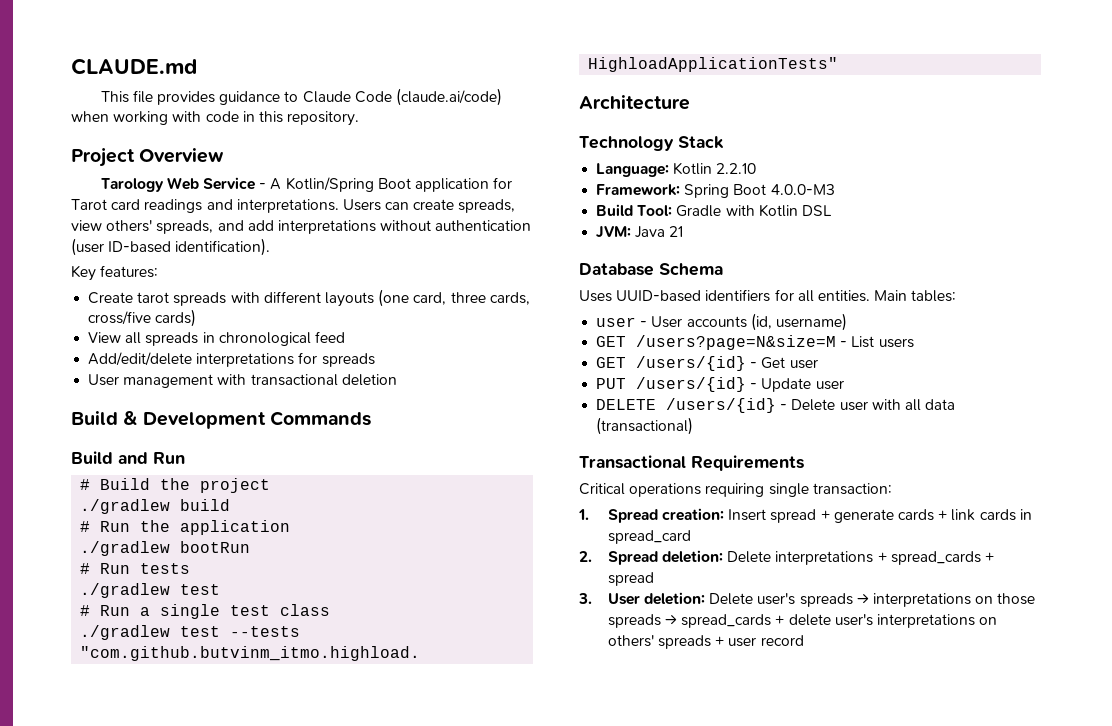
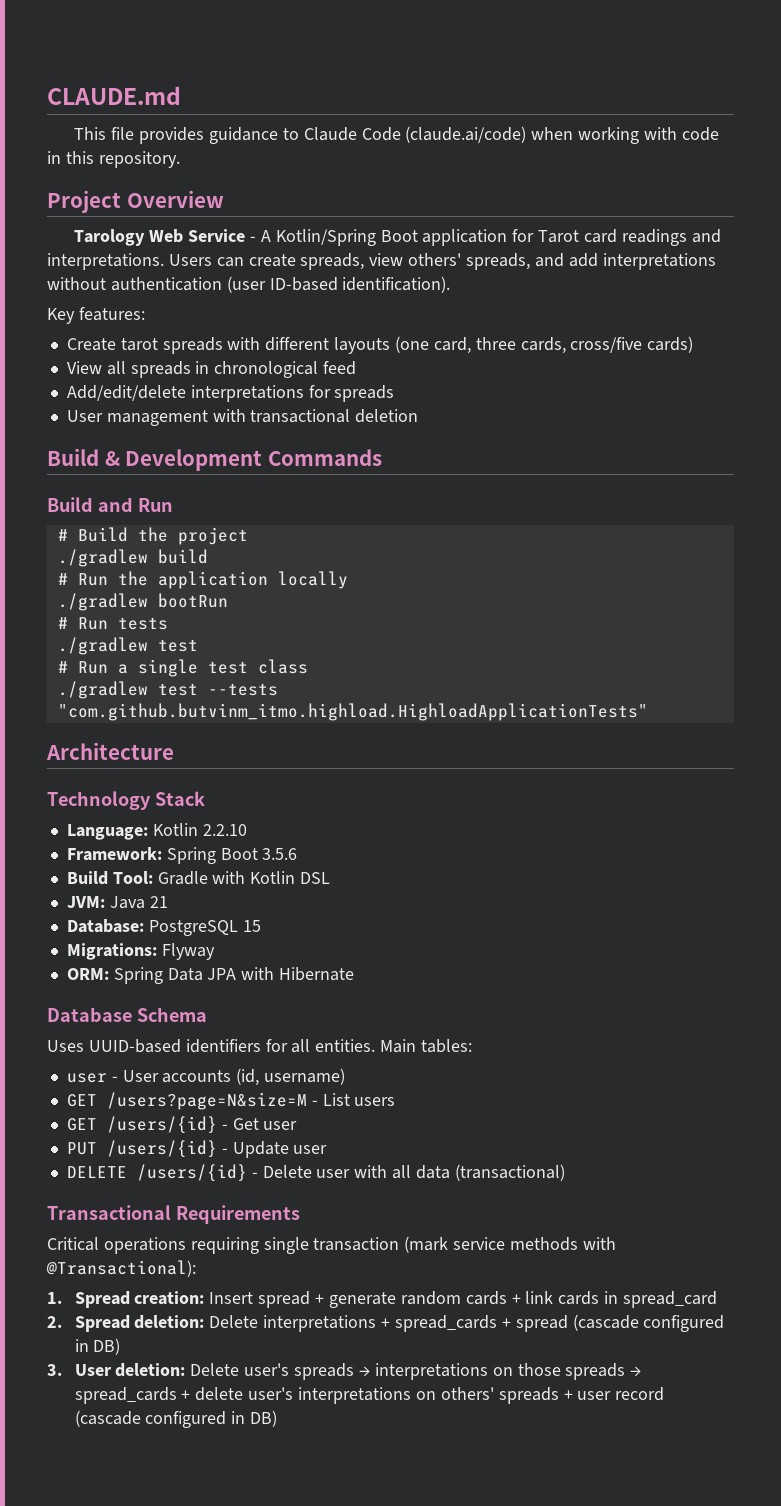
- # Run the application
+ # Run the application locally
- Framework: Spring Boot 4.0.0-M3
+ Framework: Spring Boot 3.5.6
+ Database: PostgreSQL 15
+ Migrations: Flyway
+ ORM: Spring Data JPA with Hibernate
- Critical operations requiring single transaction:
+ Critical operations requiring single transaction (mark service methods with @Transactional):
- 1. Spread creation: Insert spread + generate cards + link cards in spread_card
+ 1. Spread creation: Insert spread + generate random cards + link cards in spread_card
- 2. Spread deletion: Delete interpretations + spread_cards + spread
+ 2. Spread deletion: Delete interpretations + spread_cards + spread (cascade configured in DB)
- 3. User deletion: Delete user's spreads → interpretations on those spreads → spread_cards + delete user's interpretations on others' spreads + user record
+ 3. User deletion: Delete user's spreads → interpretations on those spreads → spread_cards + delete user's interpretations on others' spreads + user record (cascade configured in DB)

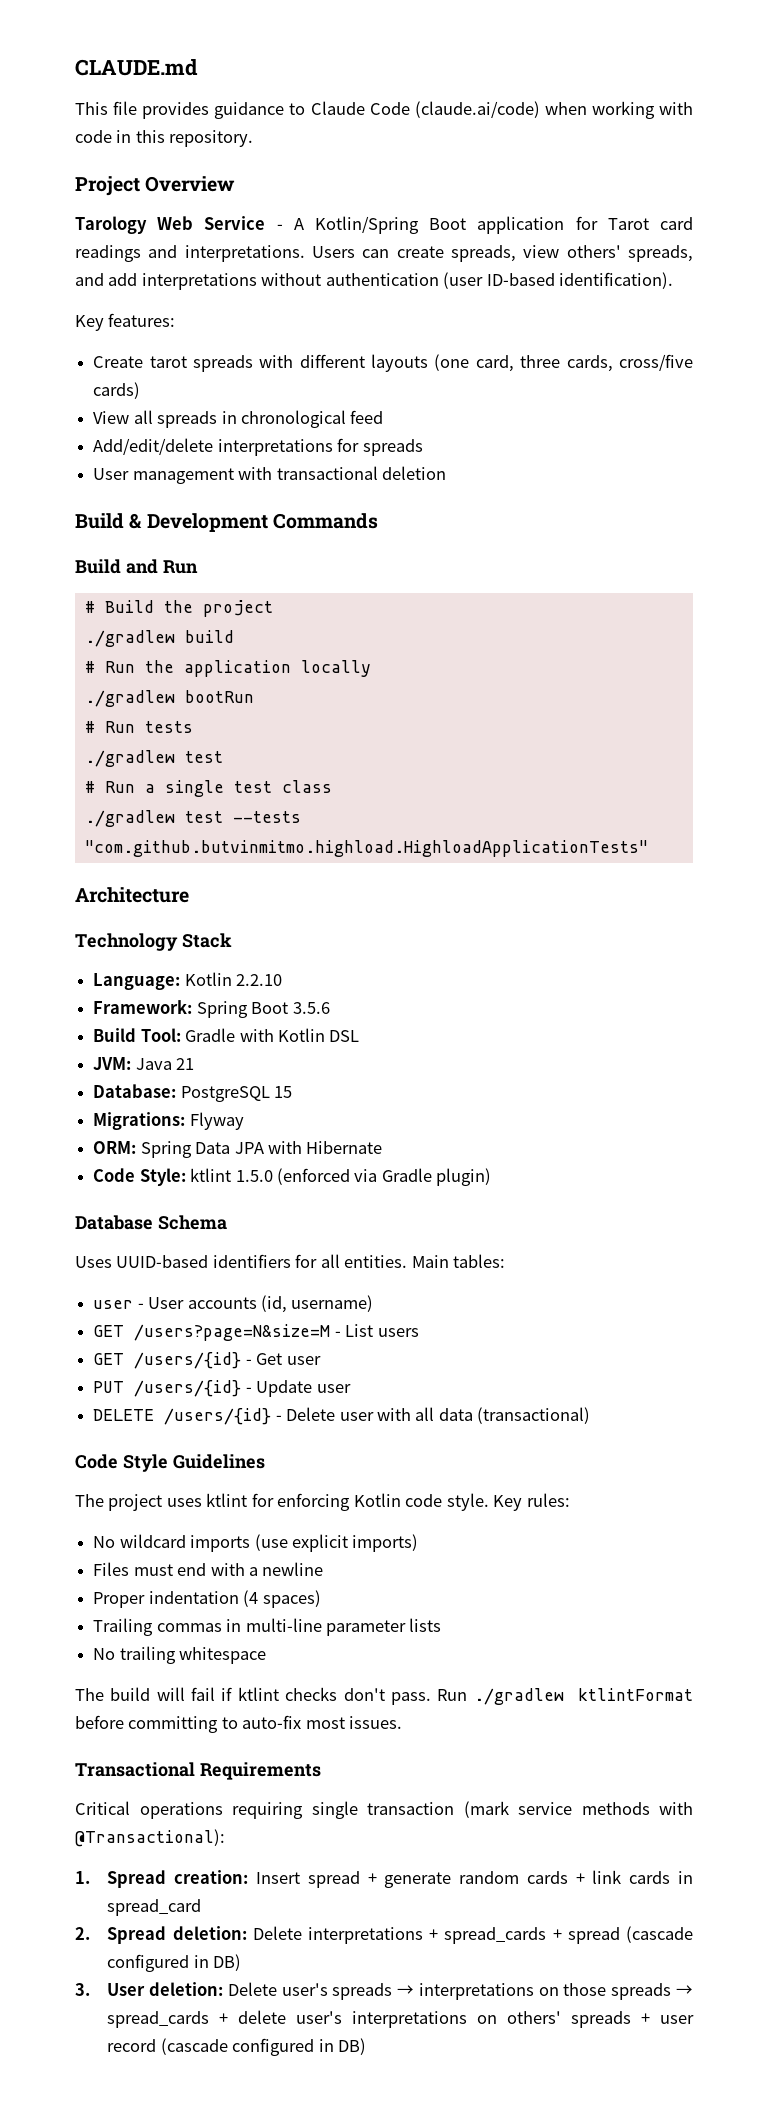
- ./gradlew test --tests "com.github.butvinm_itmo.highload.HighloadApplicationTests"
+ ./gradlew test --tests "com.github.butvinmitmo.highload.HighloadApplicationTests"
+ Code Style: ktlint 1.5.0 (enforced via Gradle plugin)
+ Code Style Guidelines
+ The project uses ktlint for enforcing Kotlin code style. Key rules:
+ No wildcard imports (use explicit imports)
+ Files must end with a newline
+ Proper indentation (4 spaces)
+ Trailing commas in multi-line parameter lists
+ No trailing whitespace
+ The build will fail if ktlint checks don't pass. Run ./gradlew ktlintFormat before committing to auto-fix most issues.

